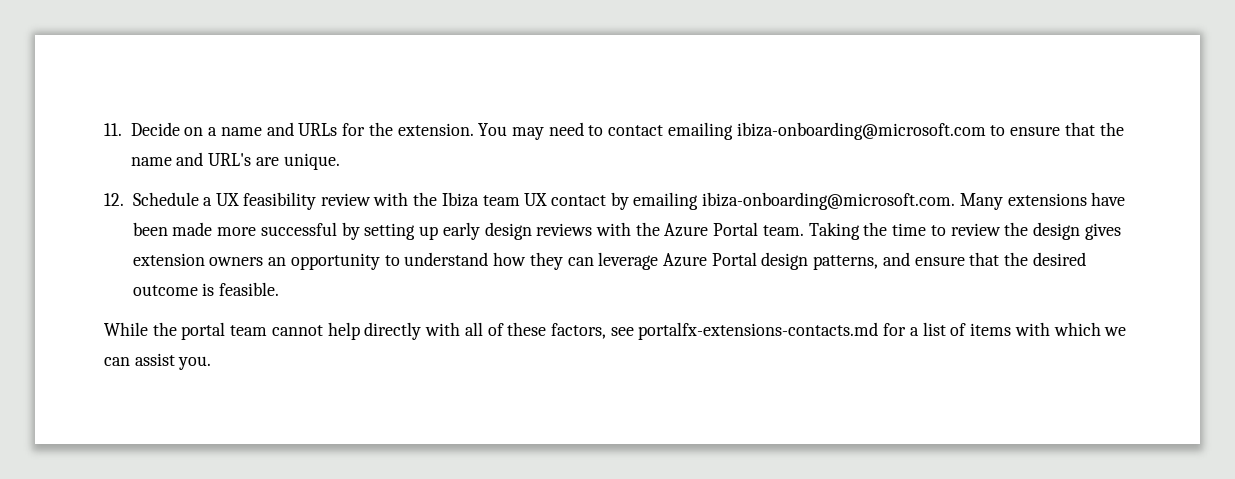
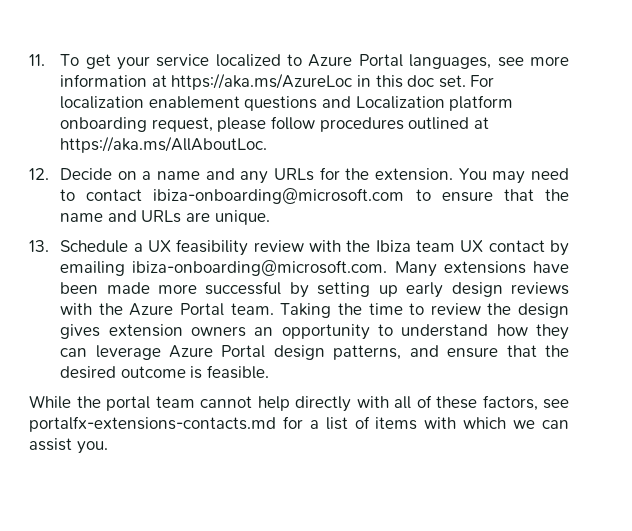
- 11. Decide on a name and URLs for the extension.
+ 11. To get your service localized to Azure Portal languages, see more information at https://aka.ms/AzureLoc in this doc set. For localization enablement questions and Localization platform onboarding request, please follow procedures outlined at https://aka.ms/AllAboutLoc.
+ 12. Decide on a name and any URLs for the extension.
- You may need to contact emailing ibiza-onboarding@microsoft.com to ensure that the name and URL's are unique.
+ You may need to contact ibiza-onboarding@microsoft.com to ensure that the name and URLs are unique.
- 12. Schedule a UX feasibility review with the Ibiza team UX contact by emailing ibiza-onboarding@microsoft.com. Many extensions have been made more successful by setting up early design reviews with the Azure Portal team.
+ 13. Schedule a UX feasibility review with the Ibiza team UX contact by emailing ibiza-onboarding@microsoft.com. Many extensions have been made more successful by setting up early design reviews with the Azure Portal team.

